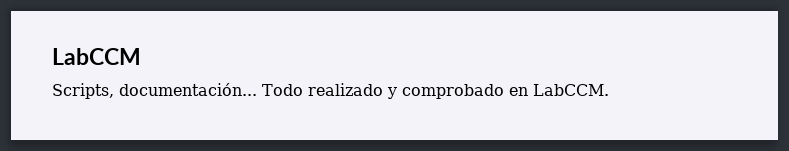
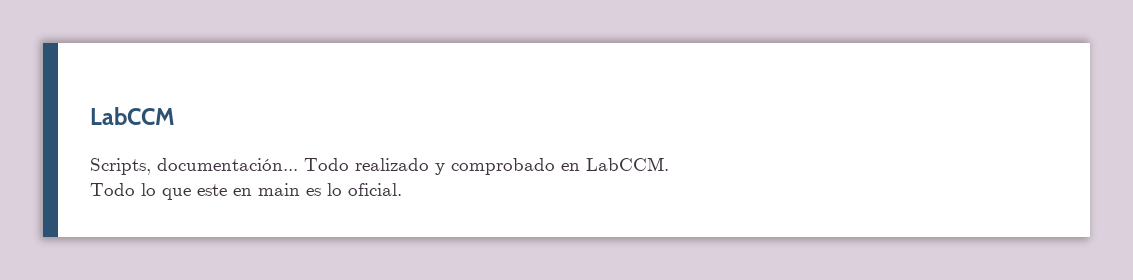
+ Todo lo que este en main es lo oficial.

